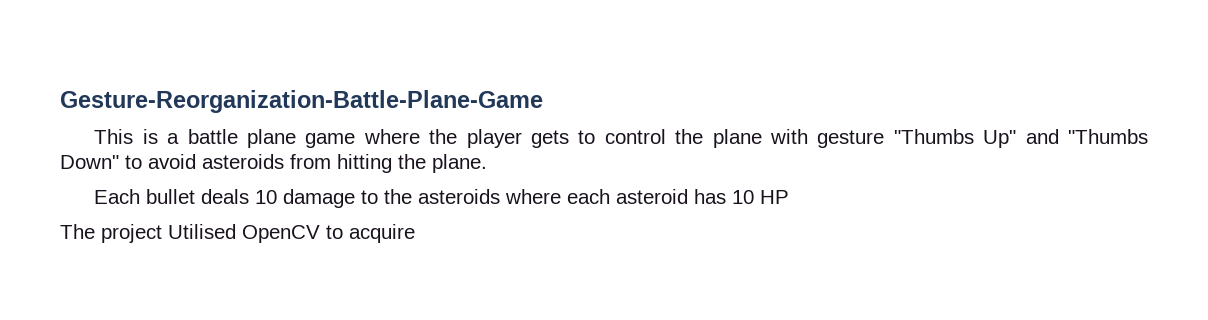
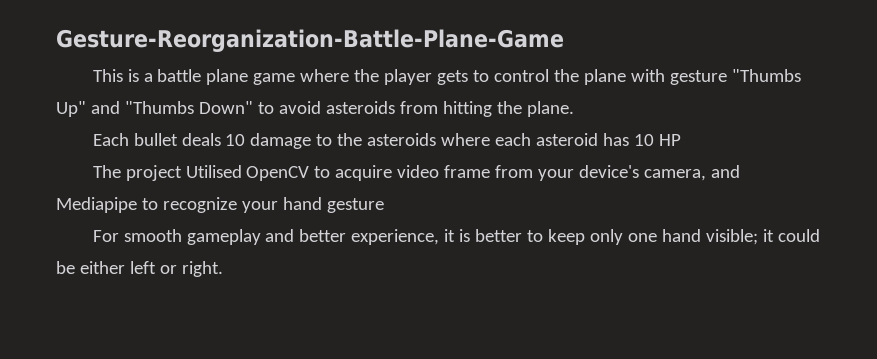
- The project Utilised OpenCV to acquire
+ The project Utilised OpenCV to acquire video frame from your device's camera, and Mediapipe to recognize your hand gesture
+ For smooth gameplay and better experience, it is better to keep only one hand visible; it could be either left or right.

